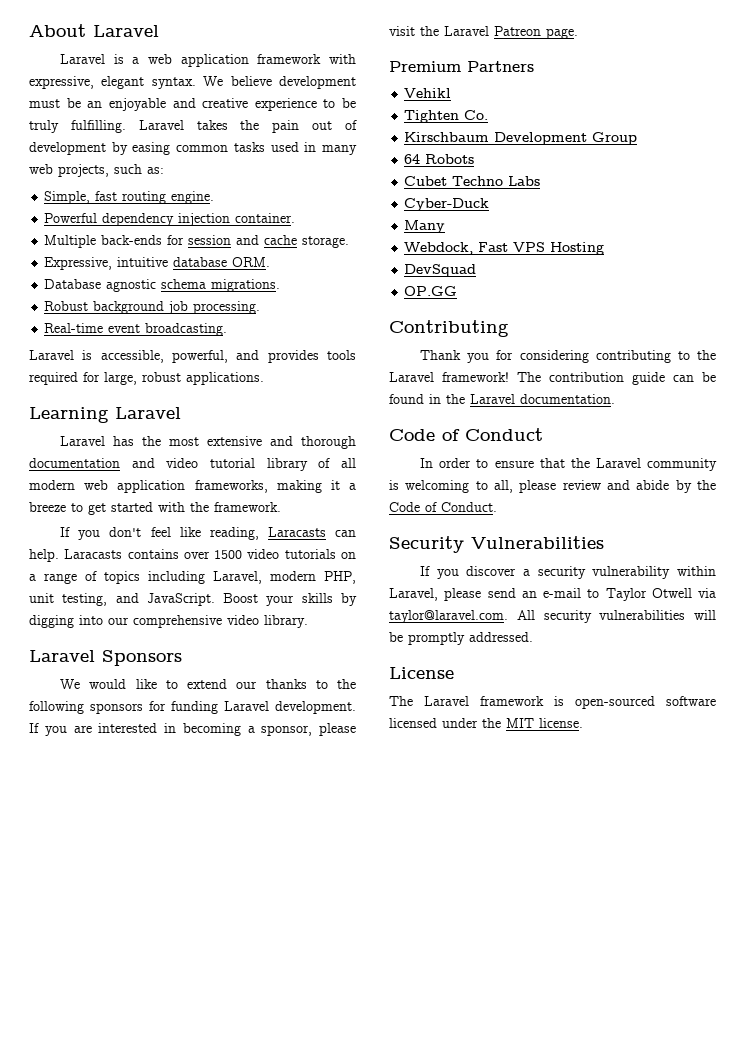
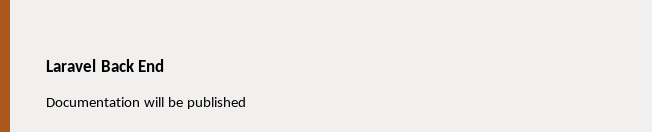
- About Laravel
- Laravel is a web application framework with expressive, elegant syntax. We believe development must be an enjoyable and creative experience to be truly fulfilling. Laravel takes the pain out of development by easing common tasks used in many web projects, such as:
- Simple, fast routing engine.
- Powerful dependency injection container.
- Multiple back-ends for session and cache storage.
- Expressive, intuitive database ORM.
- Database agnostic schema migrations.
- Robust background job processing.
- Real-time event broadcasting.
- Laravel is accessible, powerful, and provides tools required for large, robust applications.
- Learning Laravel
- Laravel has the most extensive and thorough documentation and video tutorial library of all modern web application frameworks, making it a breeze to get started with the framework.
- If you don't feel like reading, Laracasts can help. Laracasts contains over 1500 video tutorials on a range of topics including Laravel, modern PHP, unit testing, and JavaScript. Boost your skills by digging into our comprehensive video library.
- Laravel Sponsors
- We would like to extend our thanks to the following sponsors for funding Laravel development. If you are interested in becoming a sponsor, please visit the Laravel Patreon page.
- Premium Partners
- Vehikl
- Tighten Co.
- Kirschbaum Development Group
- 64 Robots
- Cubet Techno Labs
- Cyber-Duck
- Many
- Webdock, Fast VPS Hosting
- DevSquad
- OP.GG
- Contributing
- Thank you for considering contributing to the Laravel framework! The contribution guide can be found in the Laravel documentation.
- Code of Conduct
- In order to ensure that the Laravel community is welcoming to all, please review and abide by the Code of Conduct.
- Security Vulnerabilities
- If you discover a security vulnerability within Laravel, please send an e-mail to Taylor Otwell via taylor@laravel.com. All security vulnerabilities will be promptly addressed.
- License
- The Laravel framework is open-sourced software licensed under the MIT license.
+ Laravel Back End
+ Documentation will be published

